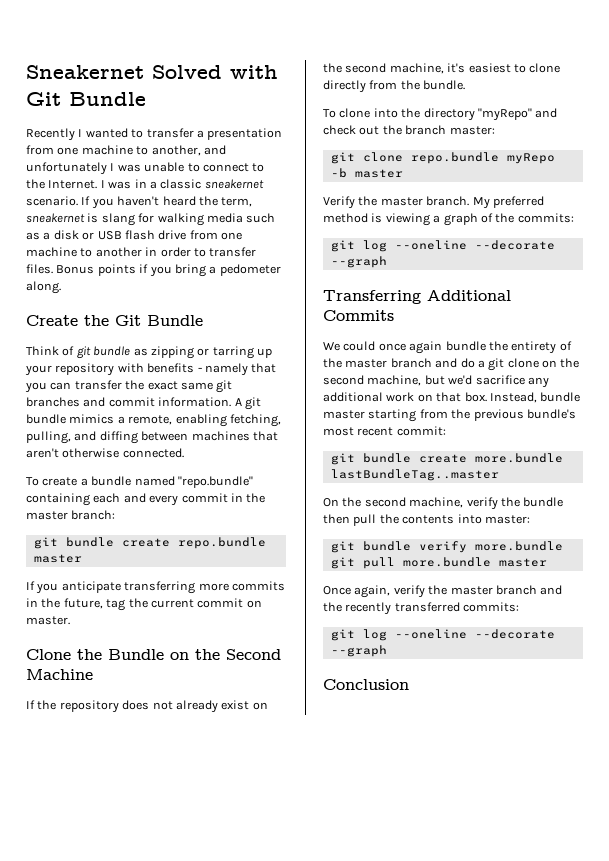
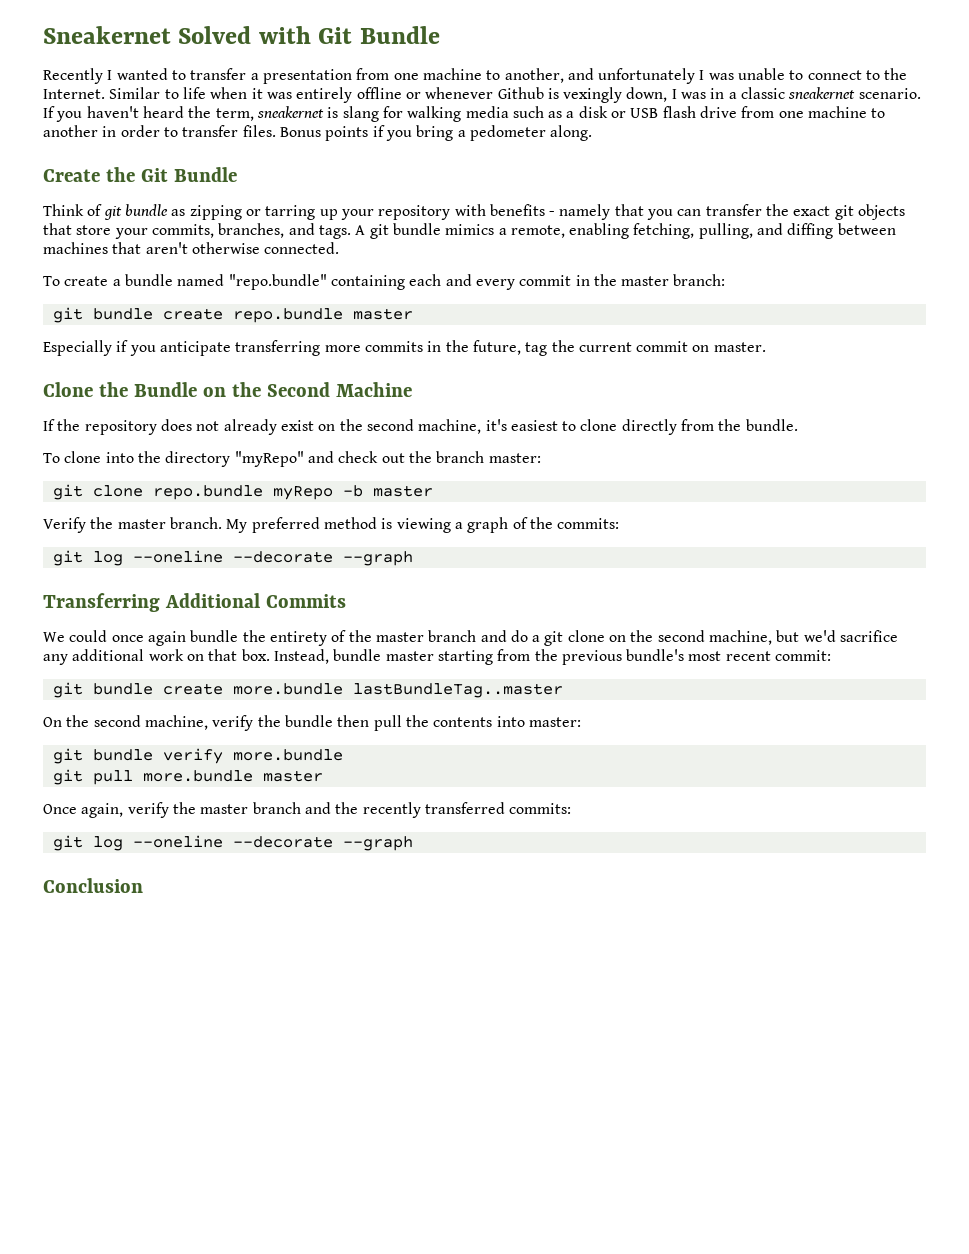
- I was in a classic sneakernet scenario.
+ Similar to life when it was entirely offline or whenever Github is vexingly down, I was in a classic sneakernet scenario.
- Think of git bundle as zipping or tarring up your repository with benefits - namely that you can transfer the exact same git branches and commit information.
+ Think of git bundle as zipping or tarring up your repository with benefits - namely that you can transfer the exact git objects that store your commits, branches, and tags.
- If you anticipate transferring more commits in the future, tag the current commit on master.
+ Especially if you anticipate transferring more commits in the future, tag the current commit on master.

